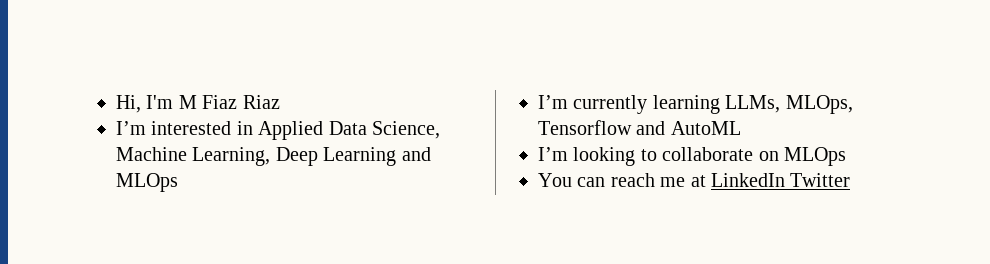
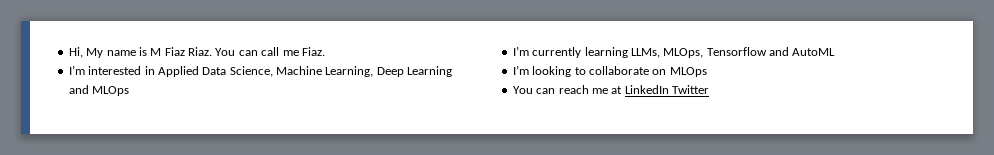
- Hi, I'm M Fiaz Riaz
+ Hi, My name is M Fiaz Riaz. You can call me Fiaz.

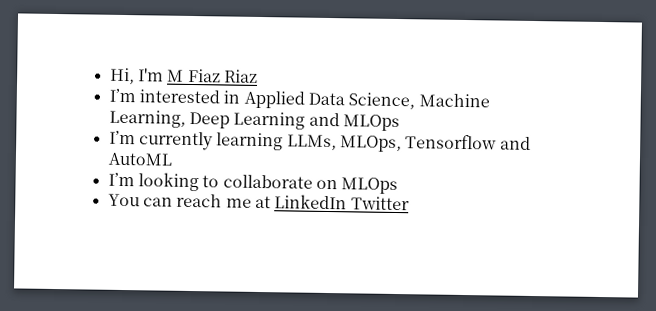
- Hi, My name is M Fiaz Riaz. You can call me Fiaz.
+ Hi, I'm M Fiaz Riaz

